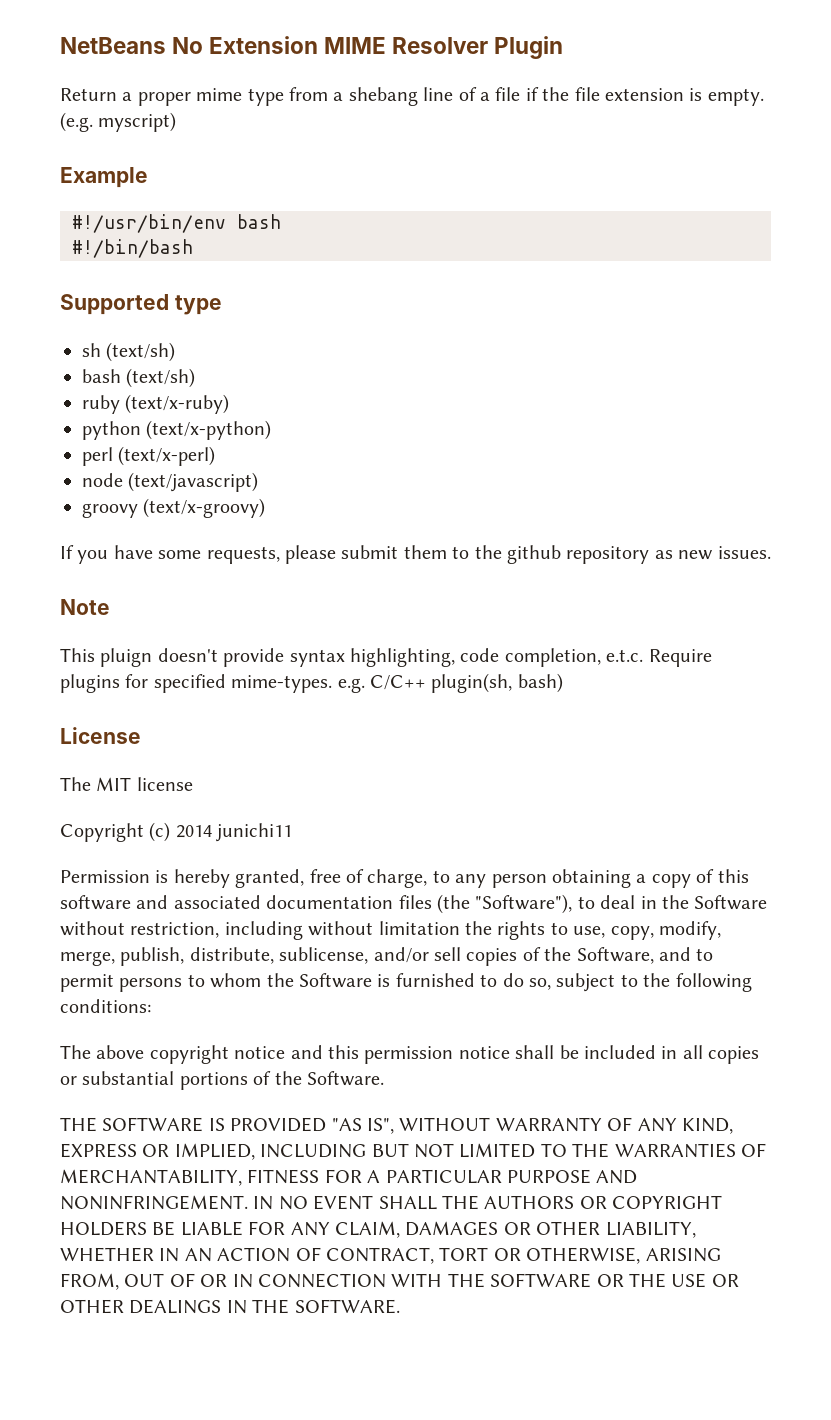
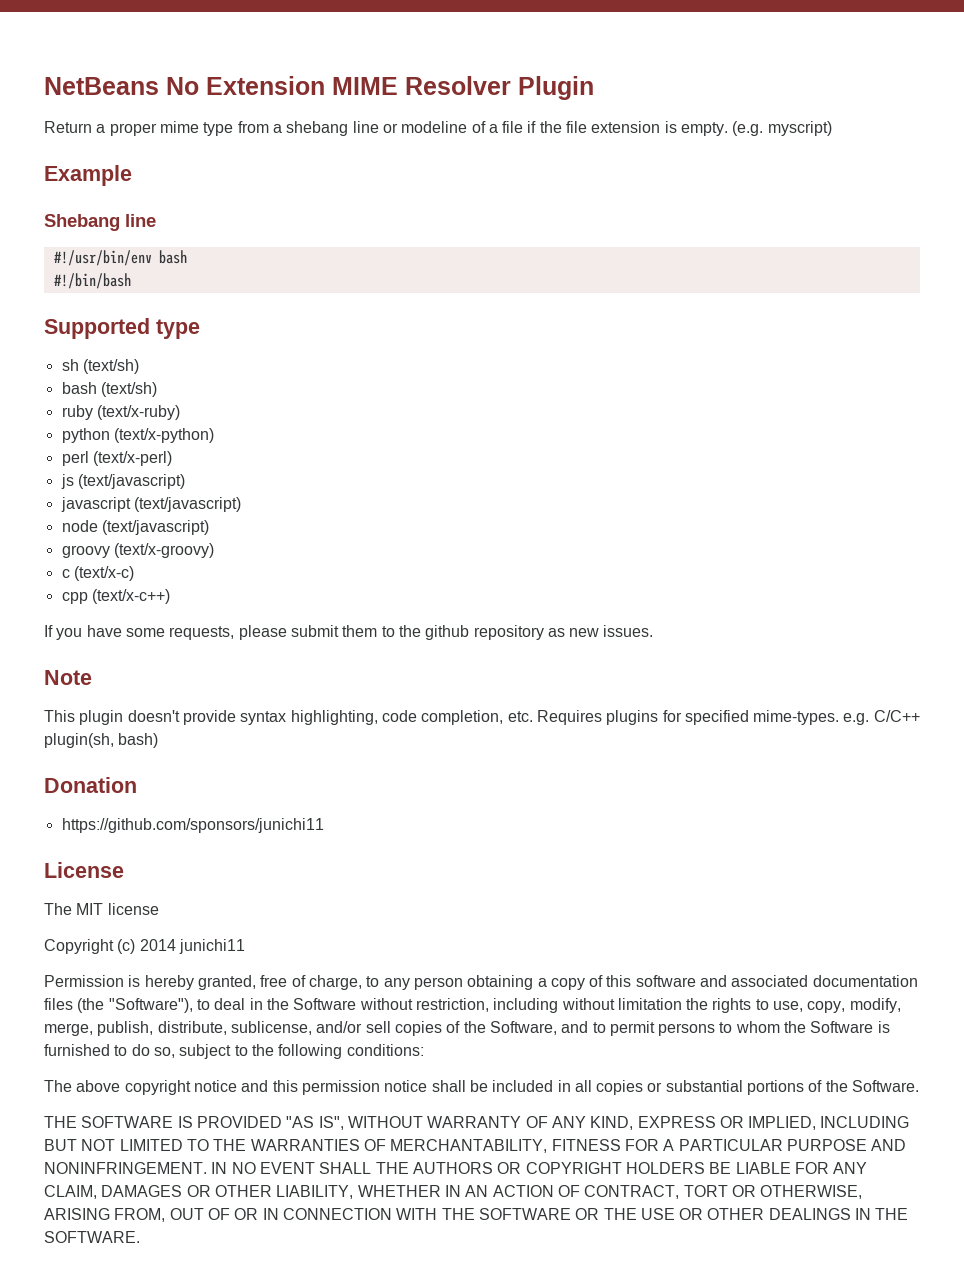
- Return a proper mime type from a shebang line of a file if the file extension is empty.
+ Return a proper mime type from a shebang line or modeline of a file if the file extension is empty.
+ Shebang line
+ js (text/javascript)
+ javascript (text/javascript)
+ c (text/x-c)
+ cpp (text/x-c++)
- This pluign doesn't provide syntax highlighting, code completion, e.t.c. Require plugins for specified mime-types. e.g. C/C++ plugin(sh, bash)
+ This plugin doesn't provide syntax highlighting, code completion, etc. Requires plugins for specified mime-types. e.g. C/C++ plugin(sh, bash)
+ Donation
+ https://github.com/sponsors/junichi11

